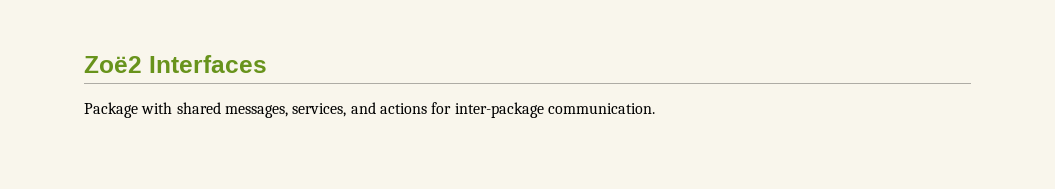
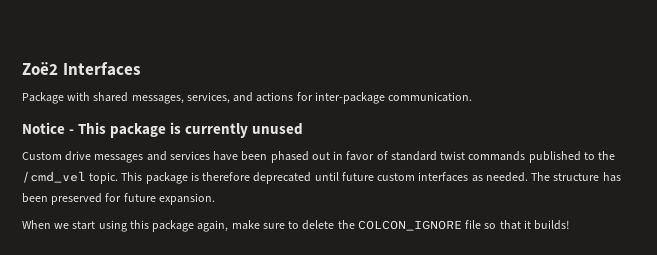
+ Notice - This package is currently unused
+ Custom drive messages and services have been phased out in favor of standard twist commands published to the /cmd_vel topic. This package is therefore deprecated until future custom interfaces as needed. The structure has been preserved for future expansion.
+ When we start using this package again, make sure to delete the COLCON_IGNORE file so that it builds!

